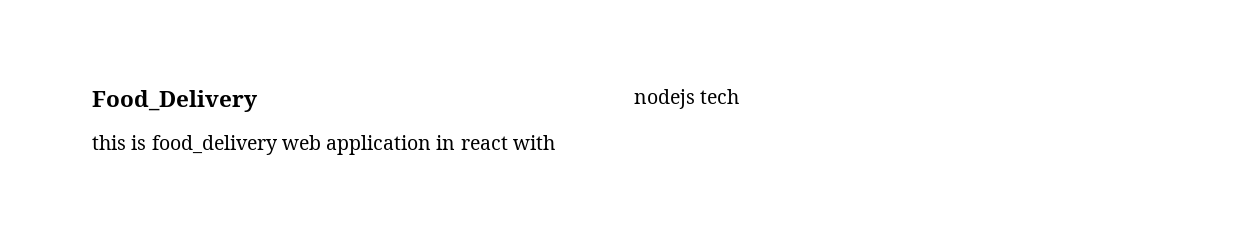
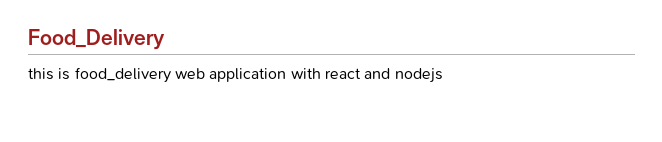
- this is food_delivery web application in react with nodejs tech
+ this is food_delivery web application with react and nodejs

